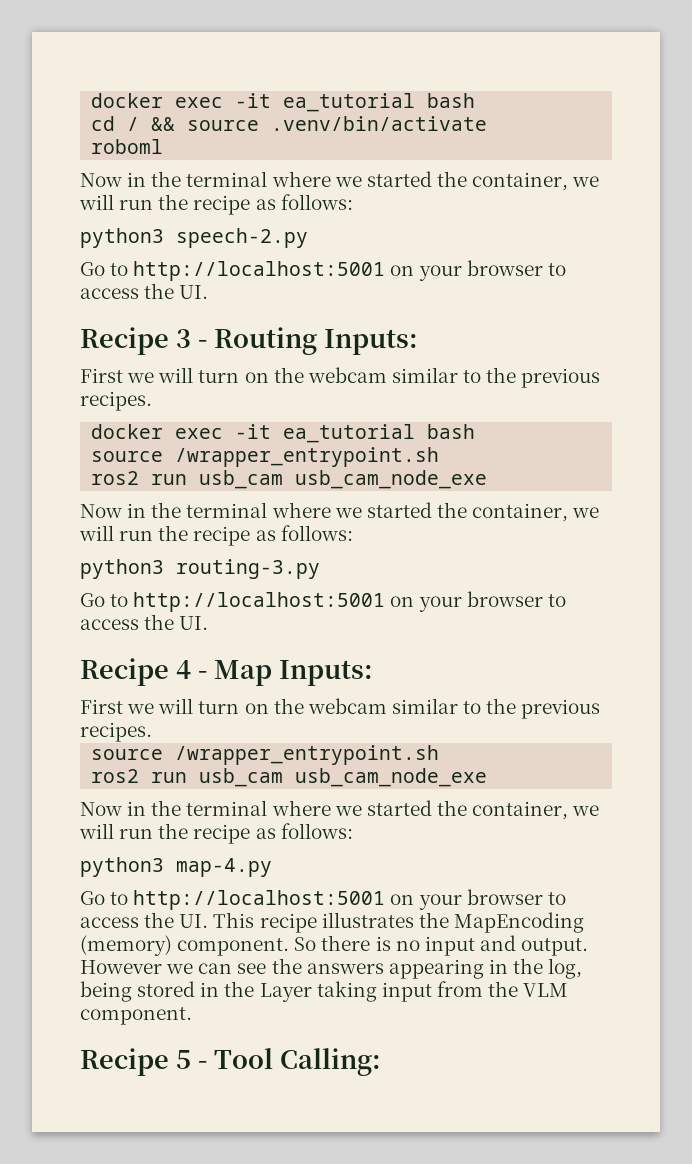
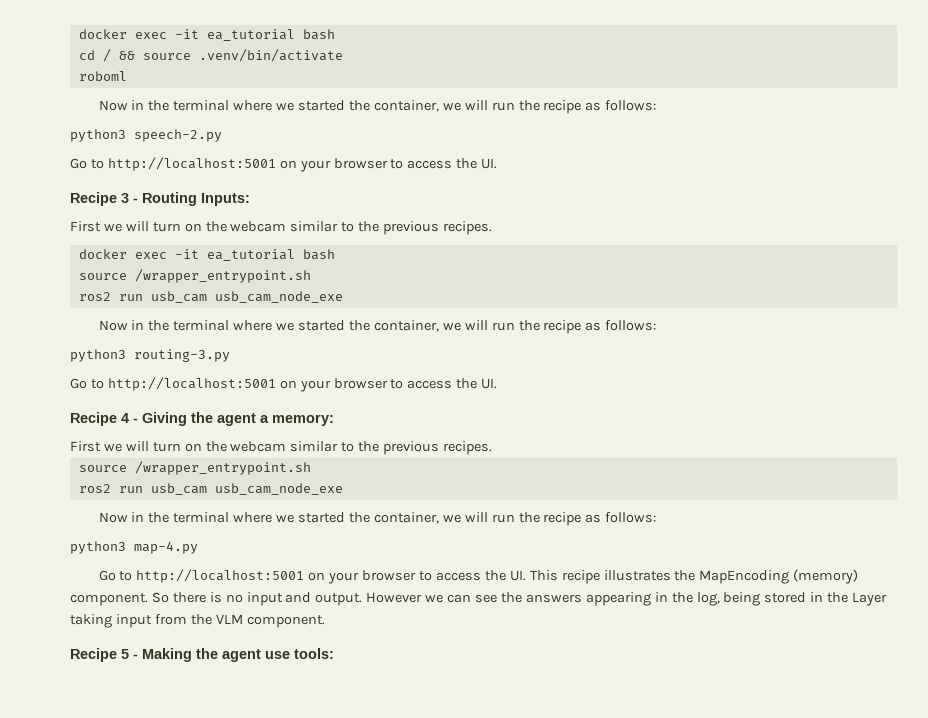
- Recipe 4 - Map Inputs:
+ Recipe 4 - Giving the agent a memory:
- Recipe 5 - Tool Calling:
+ Recipe 5 - Making the agent use tools:

